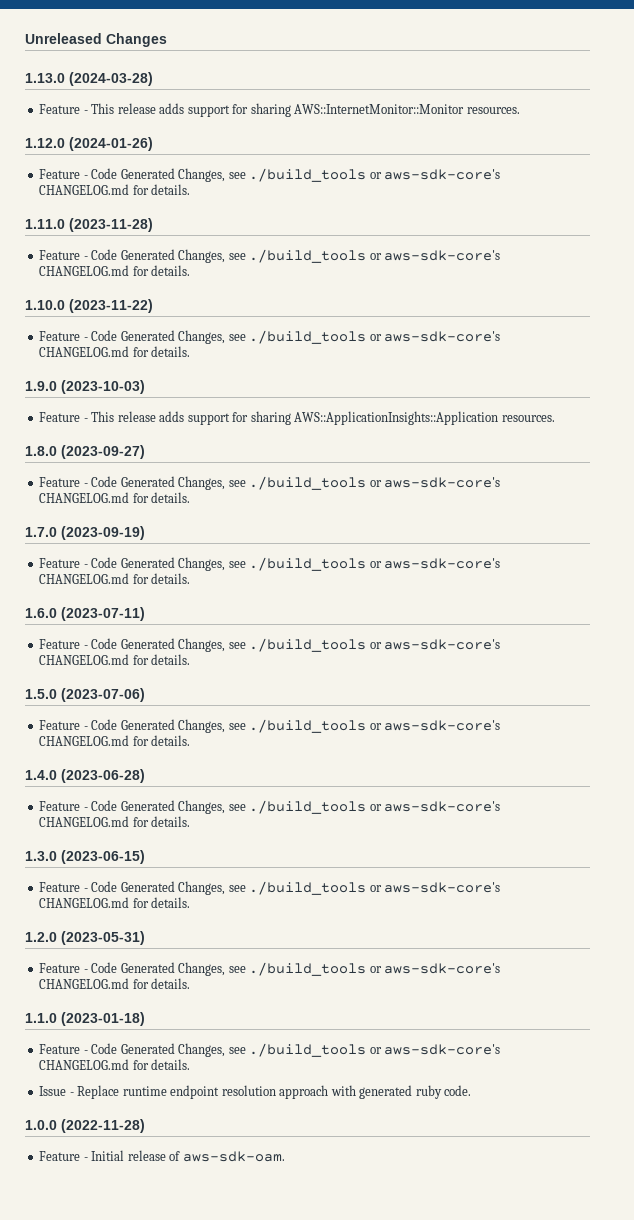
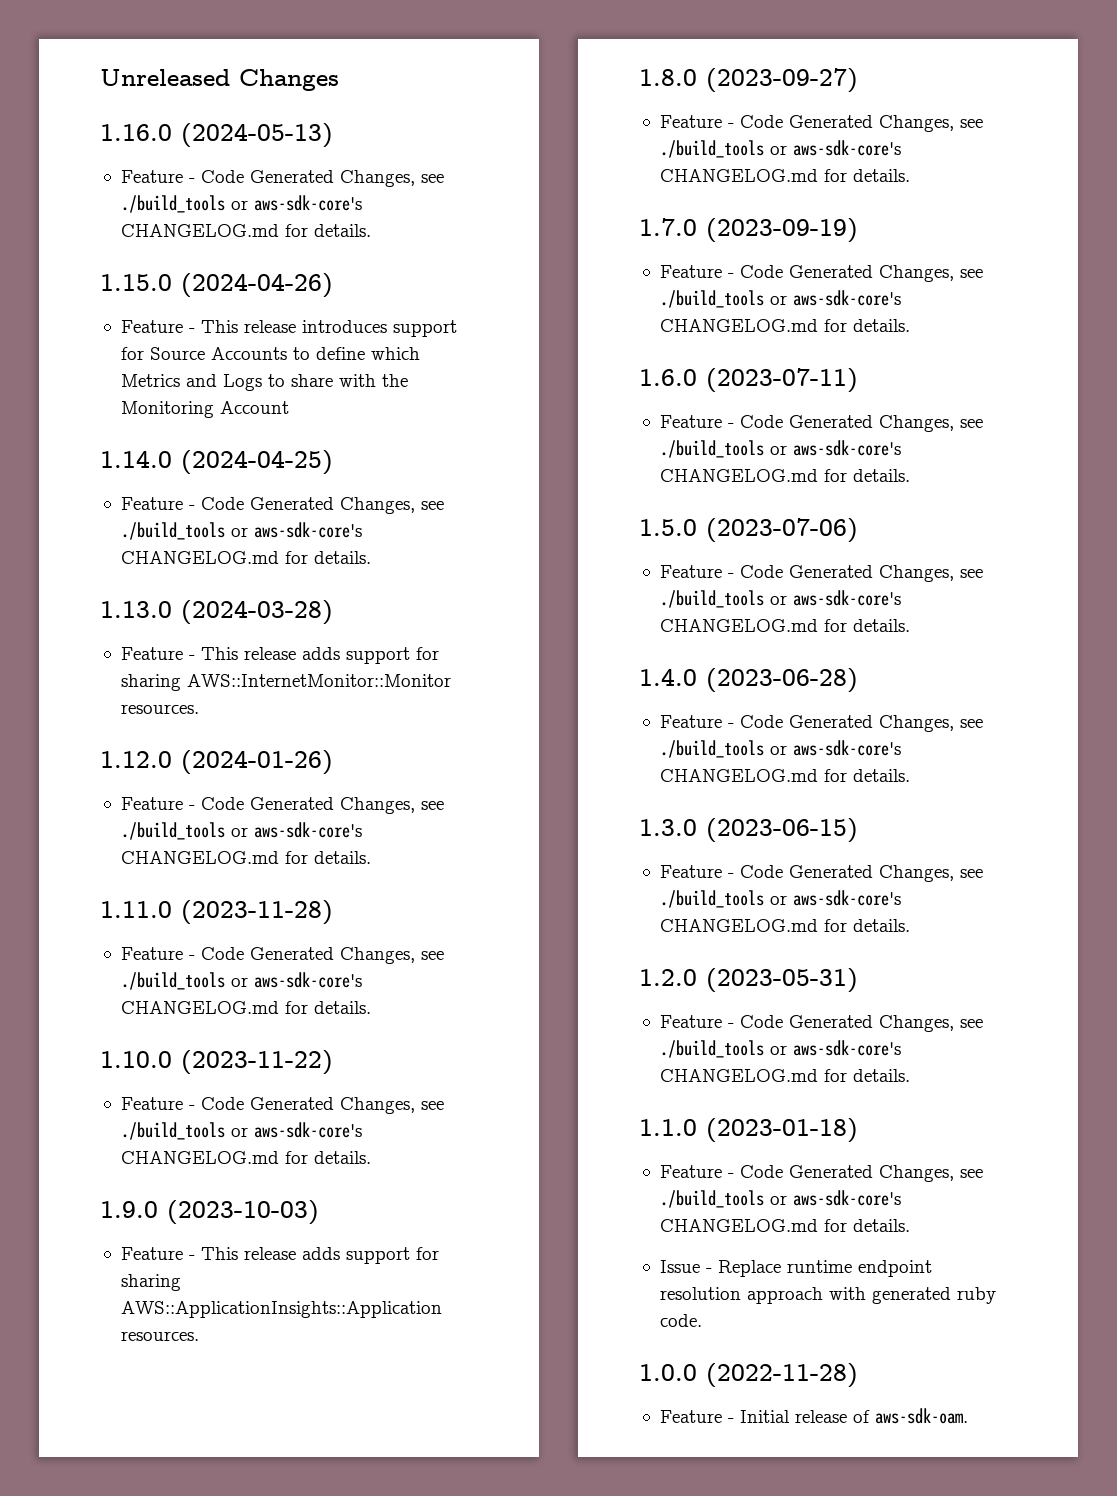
+ 1.16.0 (2024-05-13)
+ Feature - Code Generated Changes, see ./build_tools or aws-sdk-core's CHANGELOG.md for details.
+ 1.15.0 (2024-04-26)
+ Feature - This release introduces support for Source Accounts to define which Metrics and Logs to share with the Monitoring Account
+ 1.14.0 (2024-04-25)
+ Feature - Code Generated Changes, see ./build_tools or aws-sdk-core's CHANGELOG.md for details.

